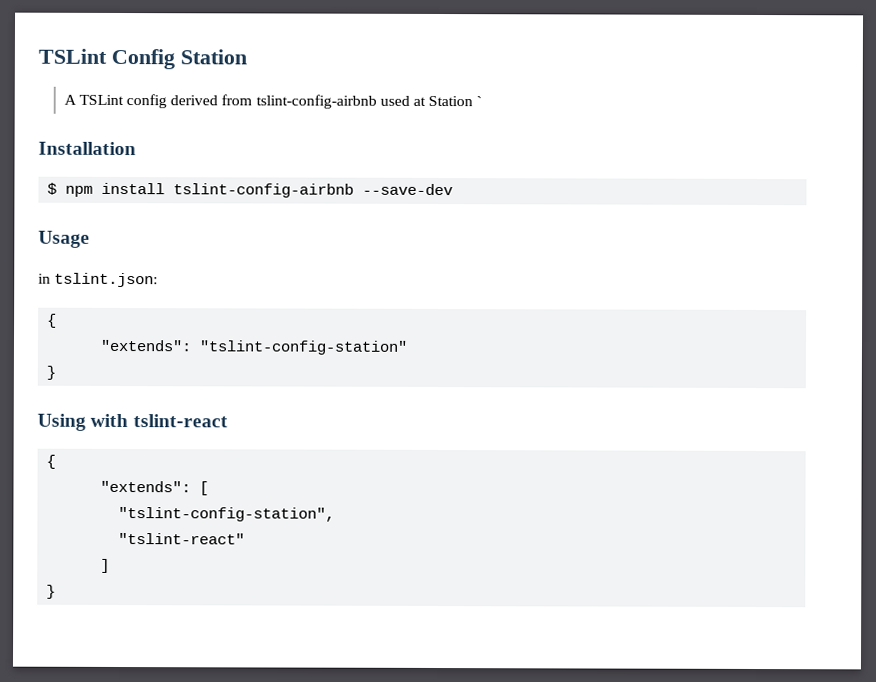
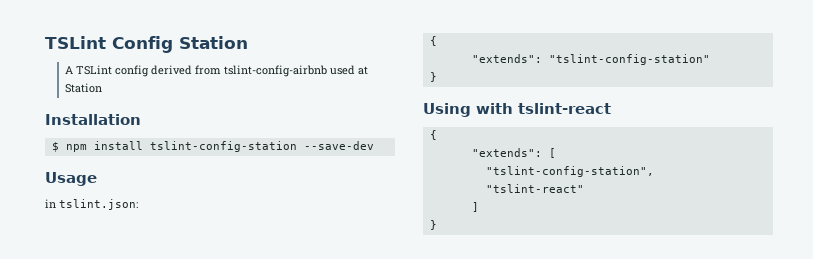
- A TSLint config derived from tslint-config-airbnb used at Station `
+ A TSLint config derived from tslint-config-airbnb used at Station
- $ npm install tslint-config-airbnb --save-dev
+ $ npm install tslint-config-station --save-dev

